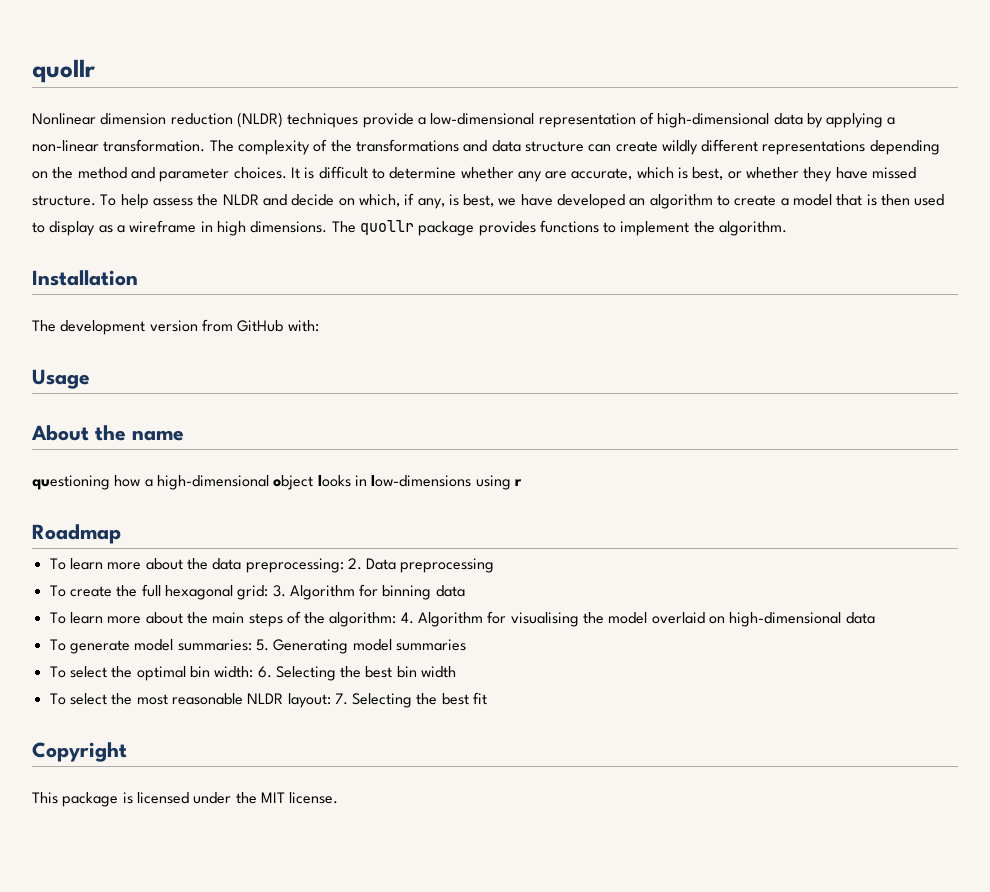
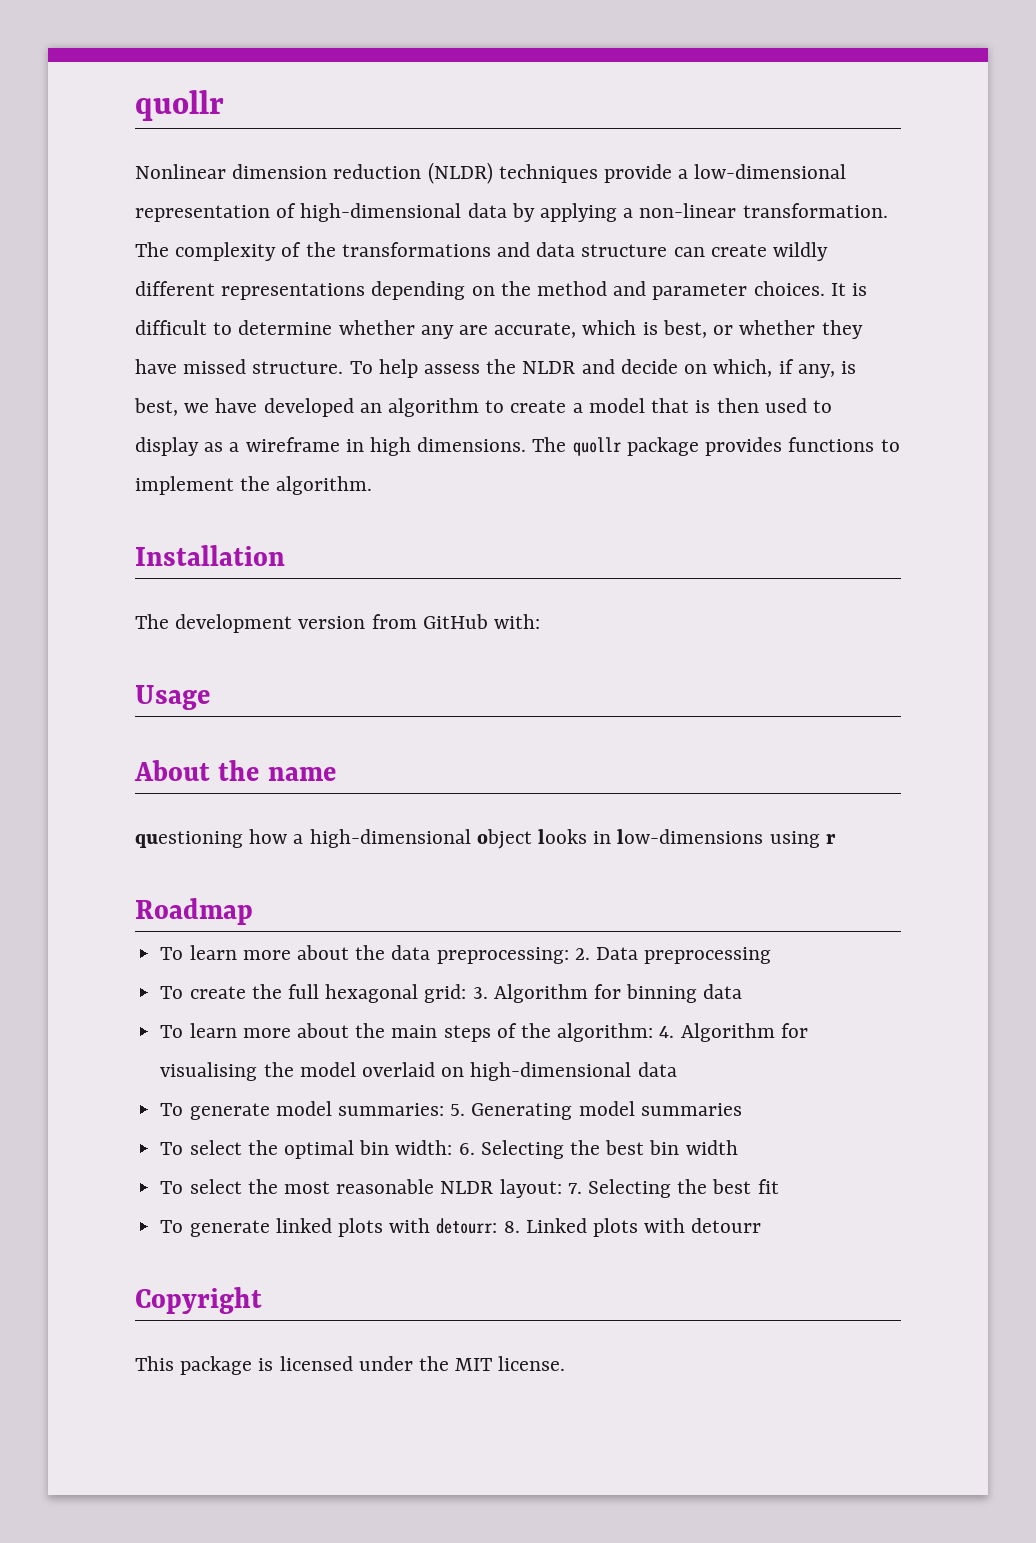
+ To generate linked plots with detourr: 8. Linked plots with detourr

